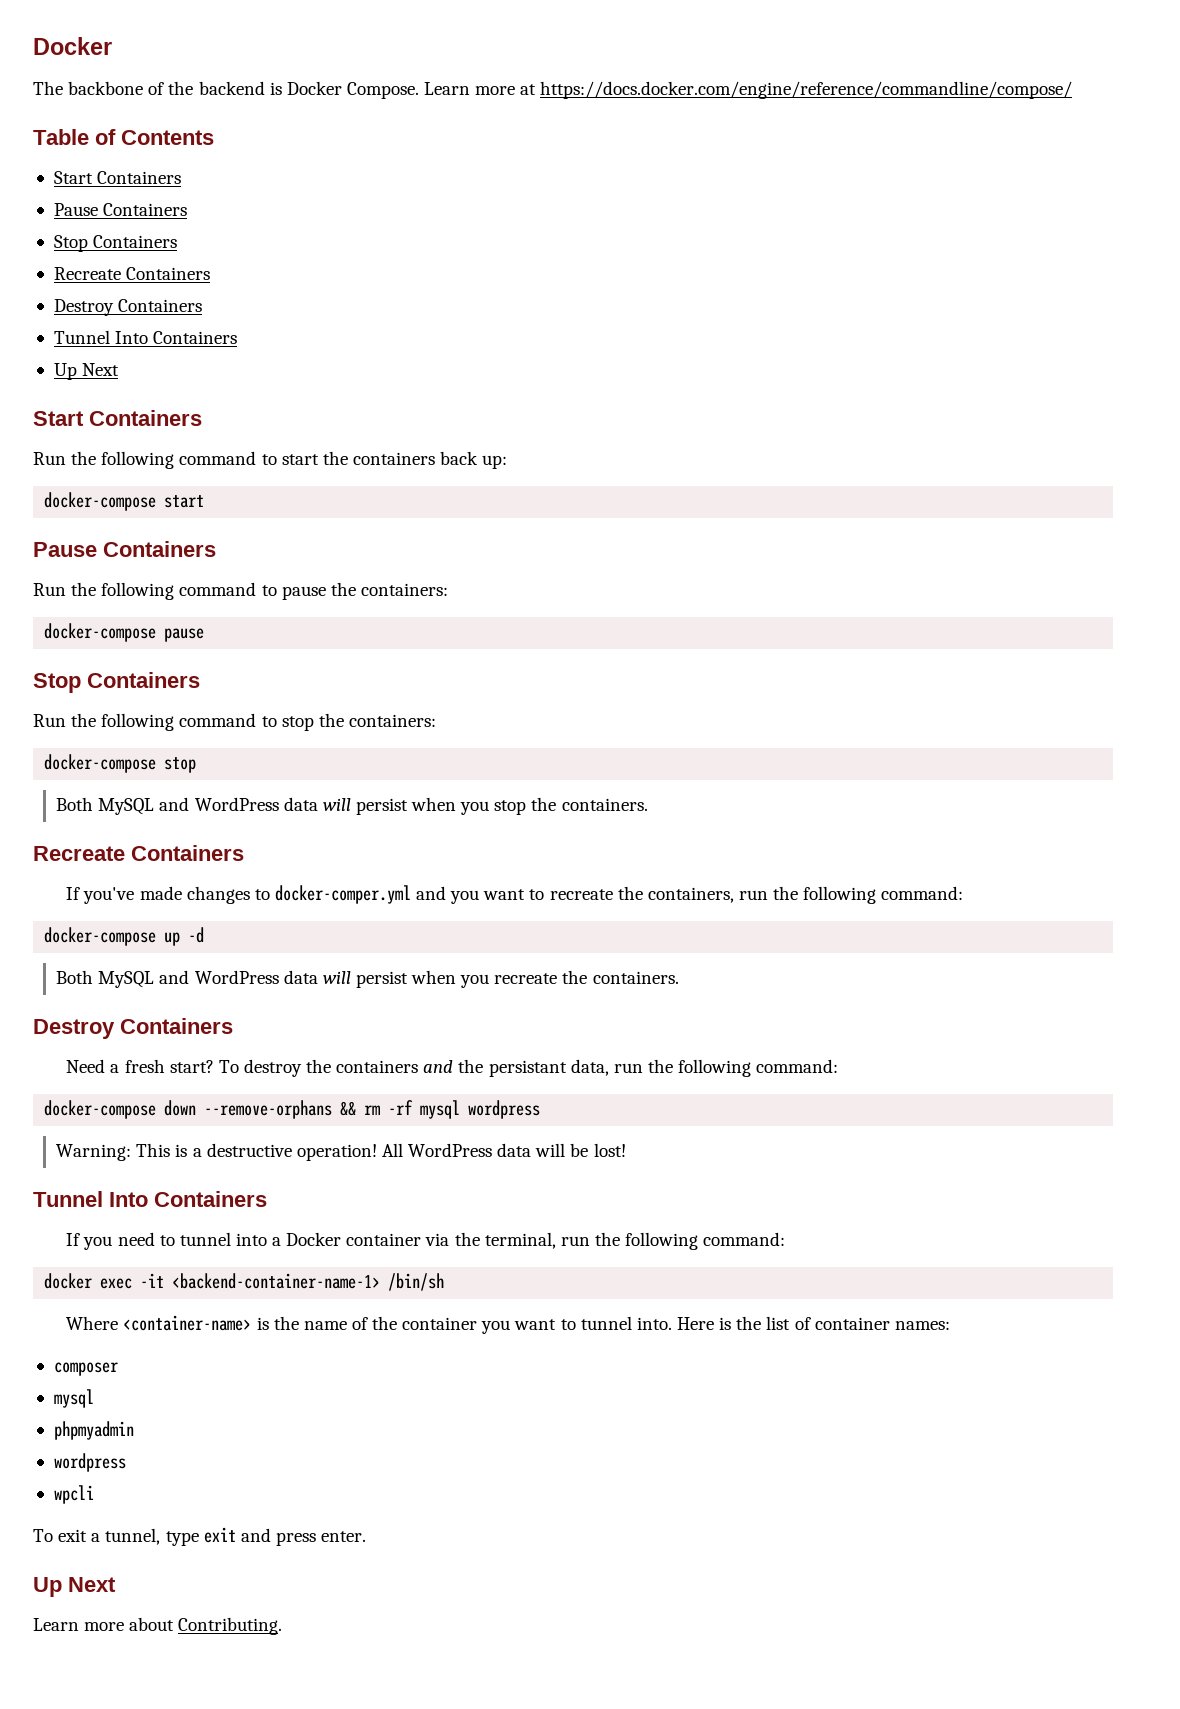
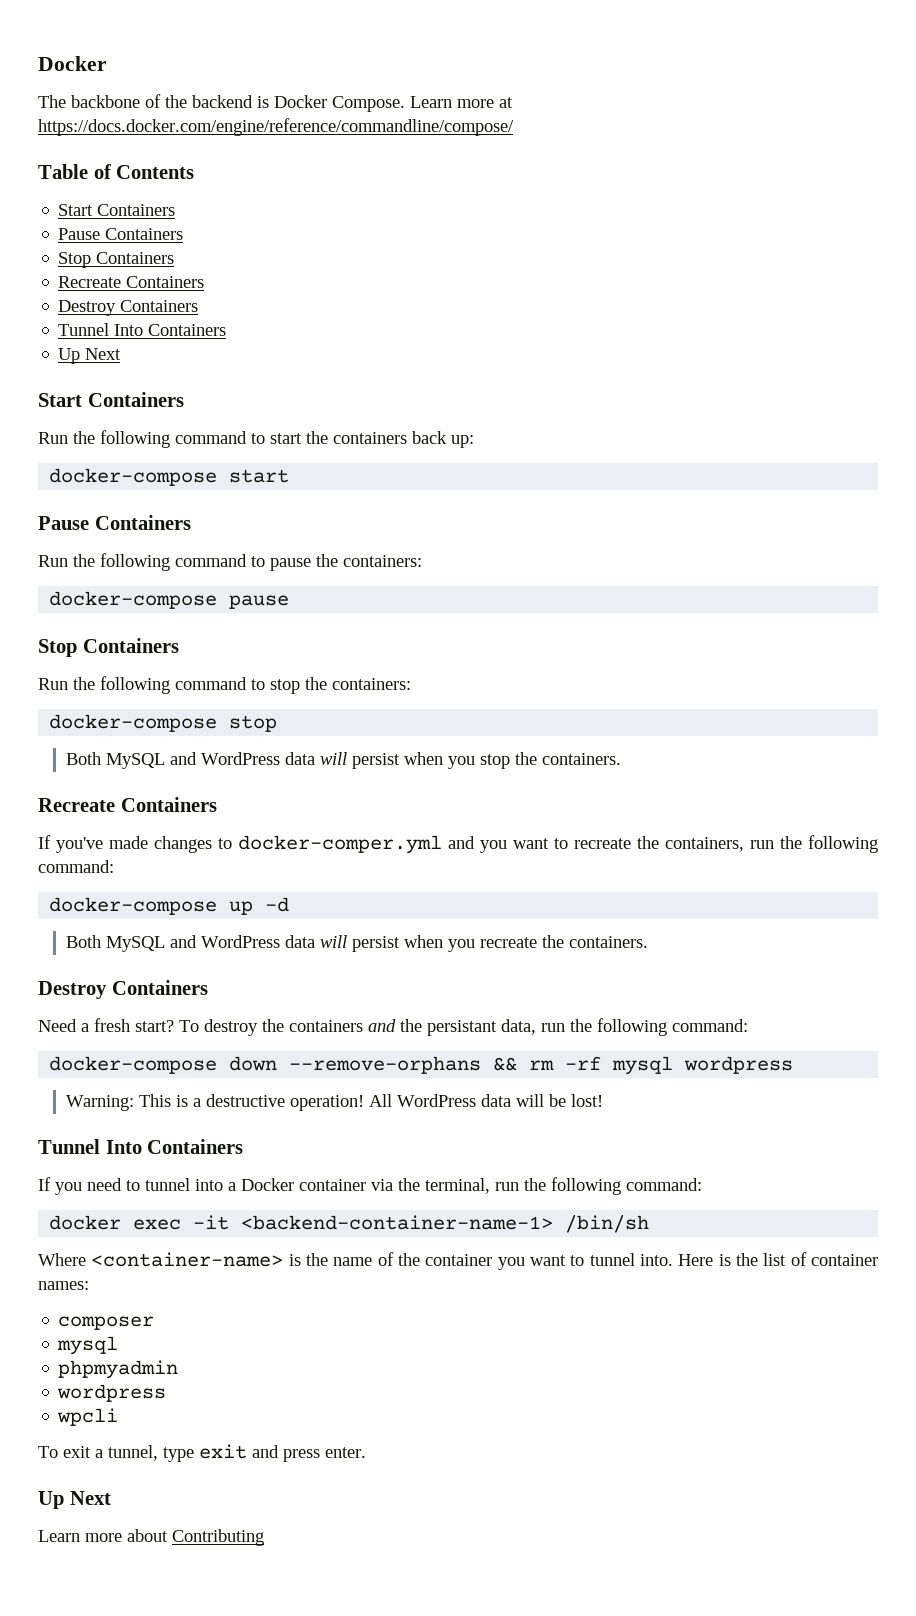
- Learn more about Contributing.
+ Learn more about Contributing

